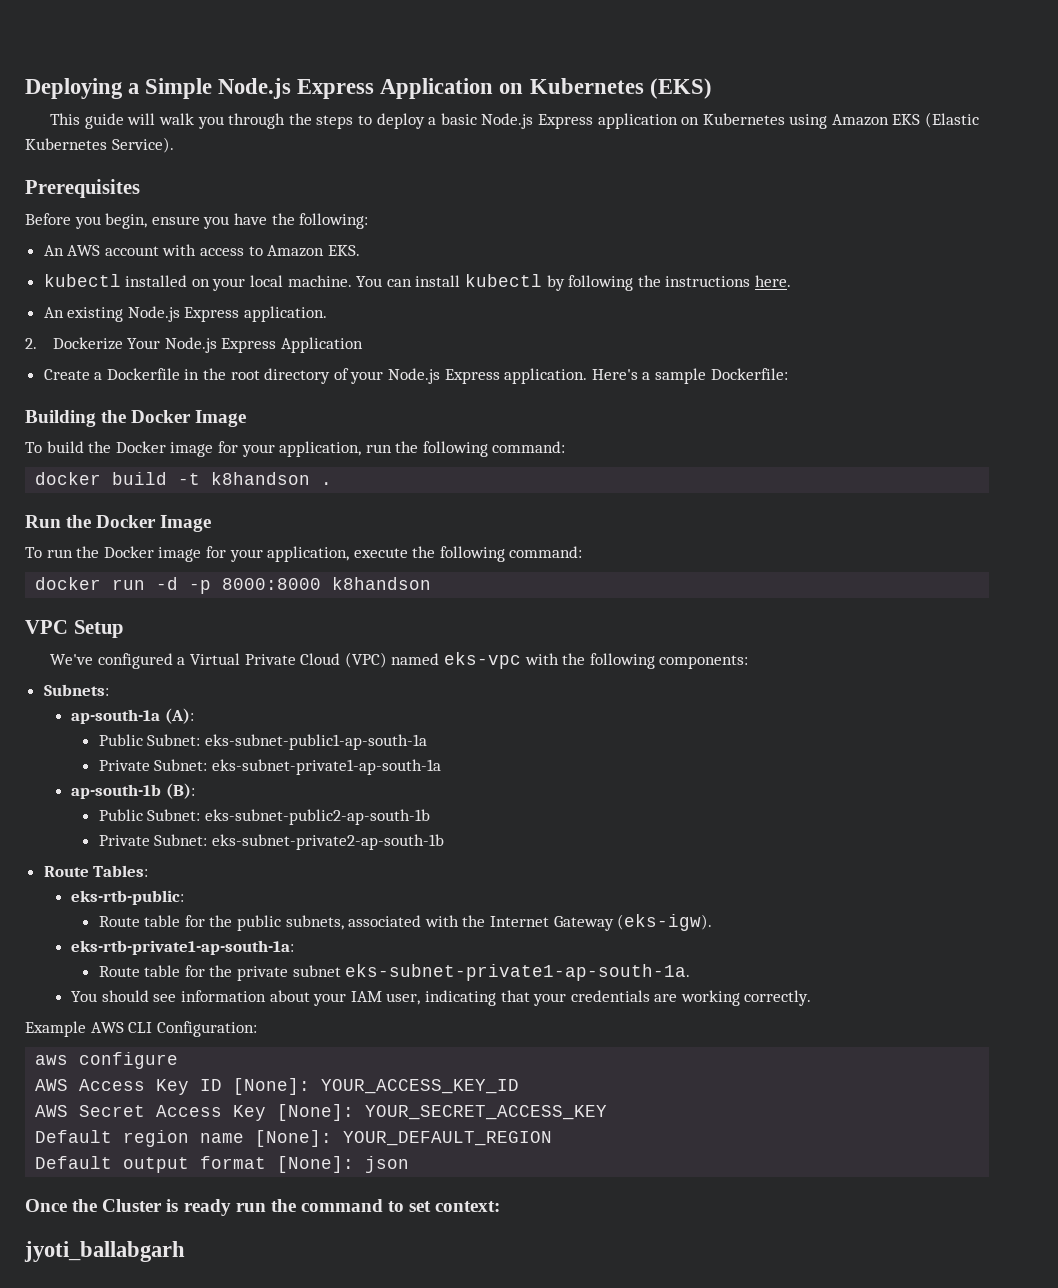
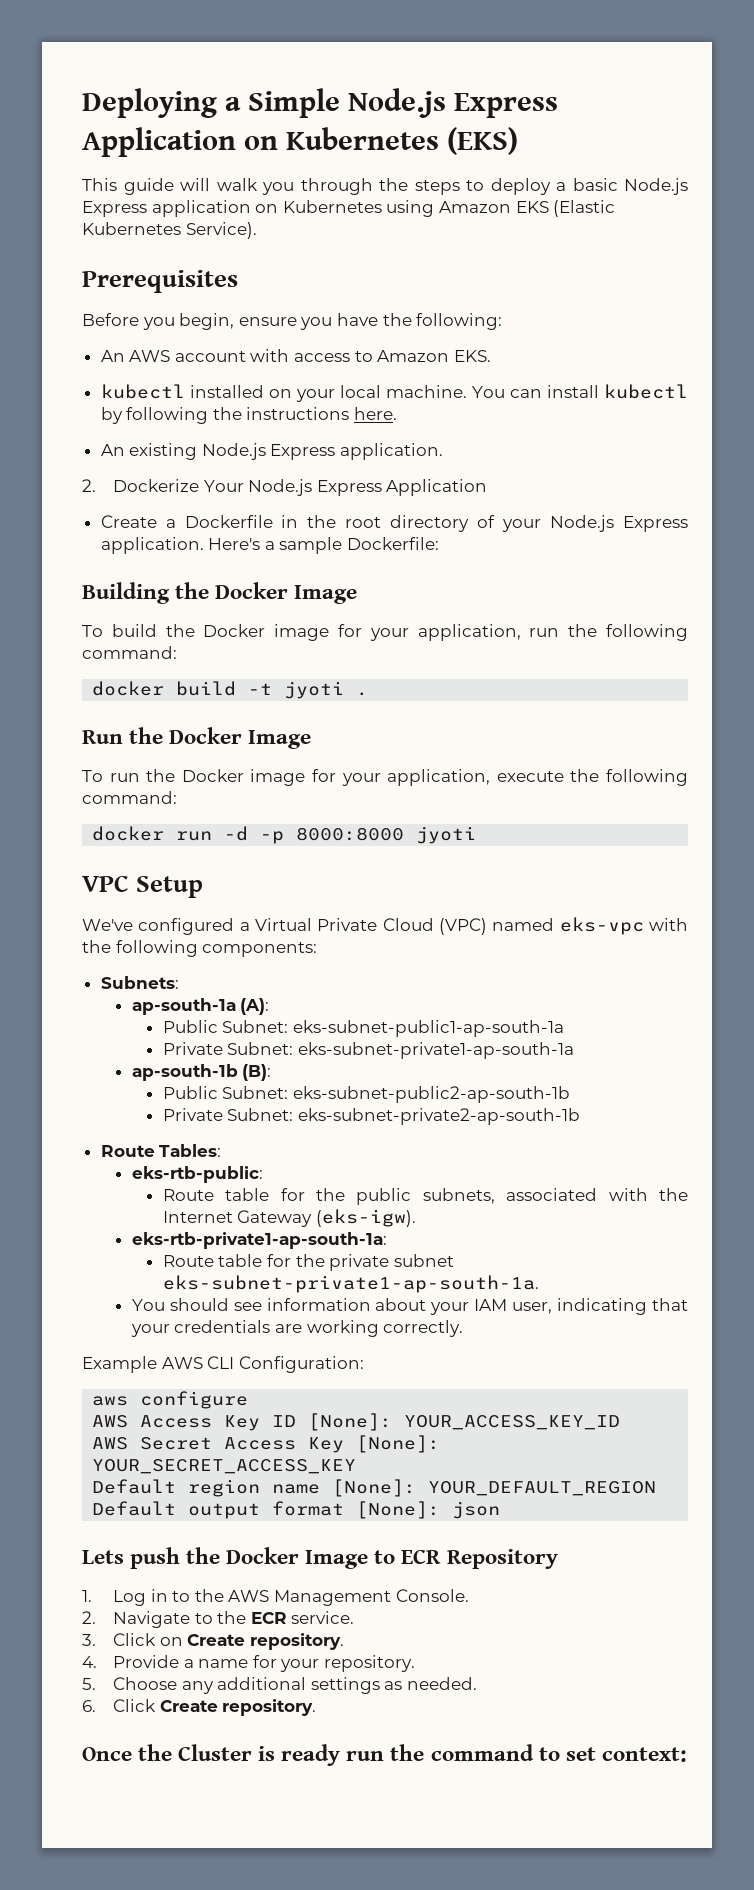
- docker build -t k8handson .
+ docker build -t jyoti .
- docker run -d -p 8000:8000 k8handson
+ docker run -d -p 8000:8000 jyoti
+ Lets push the Docker Image to ECR Repository
+ 1. Log in to the AWS Management Console.
+ 2. Navigate to the ECR service.
+ 3. Click on Create repository.
+ 4. Provide a name for your repository.
+ 5. Choose any additional settings as needed.
+ 6. Click Create repository.
- jyoti_ballabgarh

